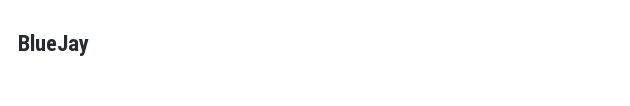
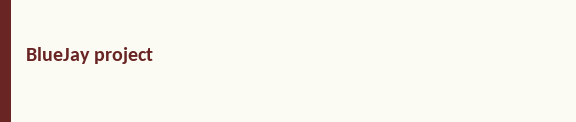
- BlueJay
+ BlueJay project

